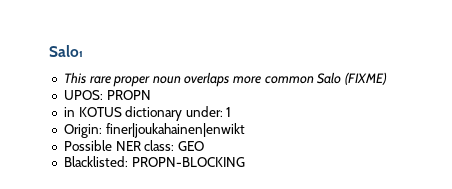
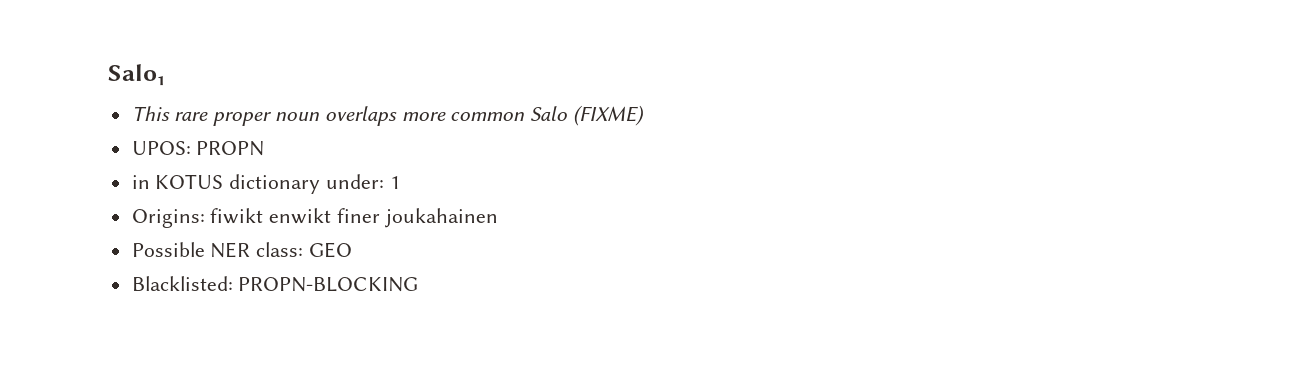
- Origin: finer|joukahainen|enwikt
+ Origins: fiwikt enwikt finer joukahainen

